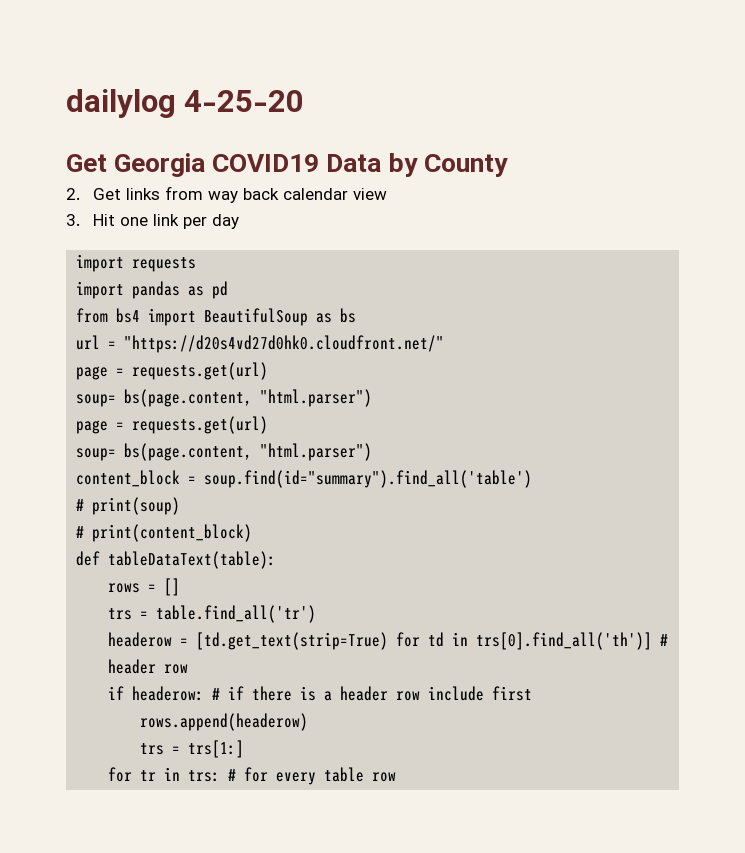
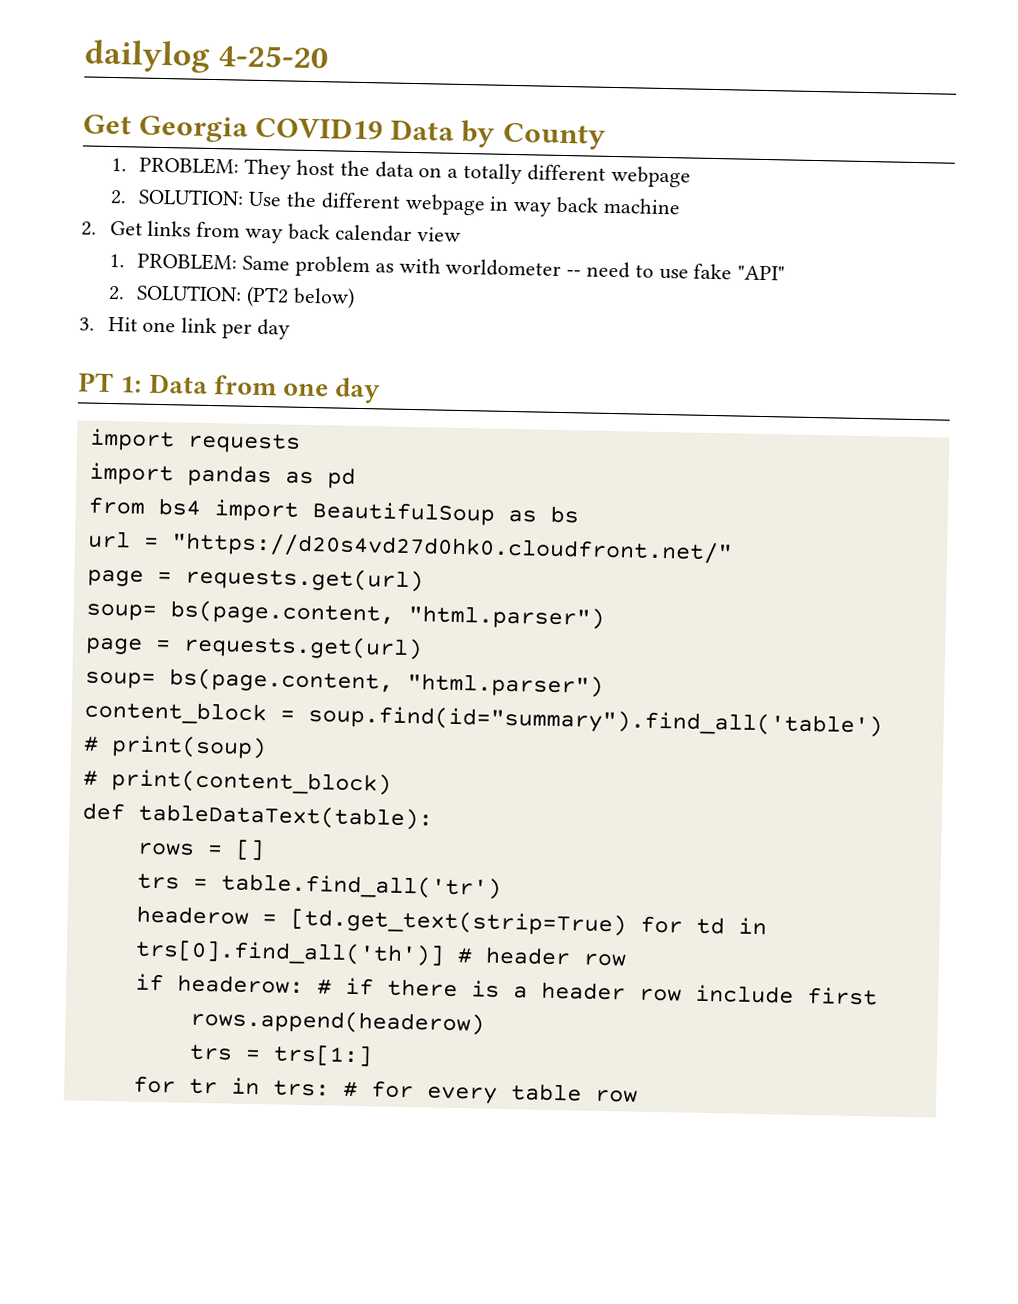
+ 1. PROBLEM: They host the data on a totally different webpage
+ 2. SOLUTION: Use the different webpage in way back machine
+ 1. PROBLEM: Same problem as with worldometer -- need to use fake "API"
+ 2. SOLUTION: (PT2 below)
+ PT 1: Data from one day

